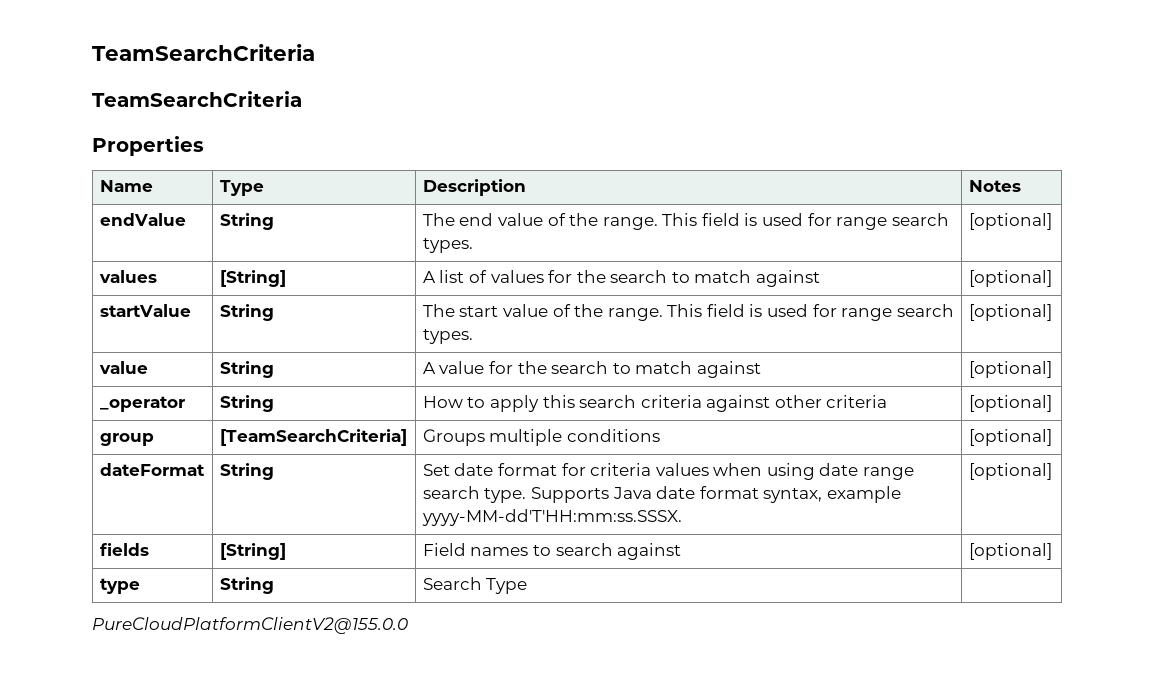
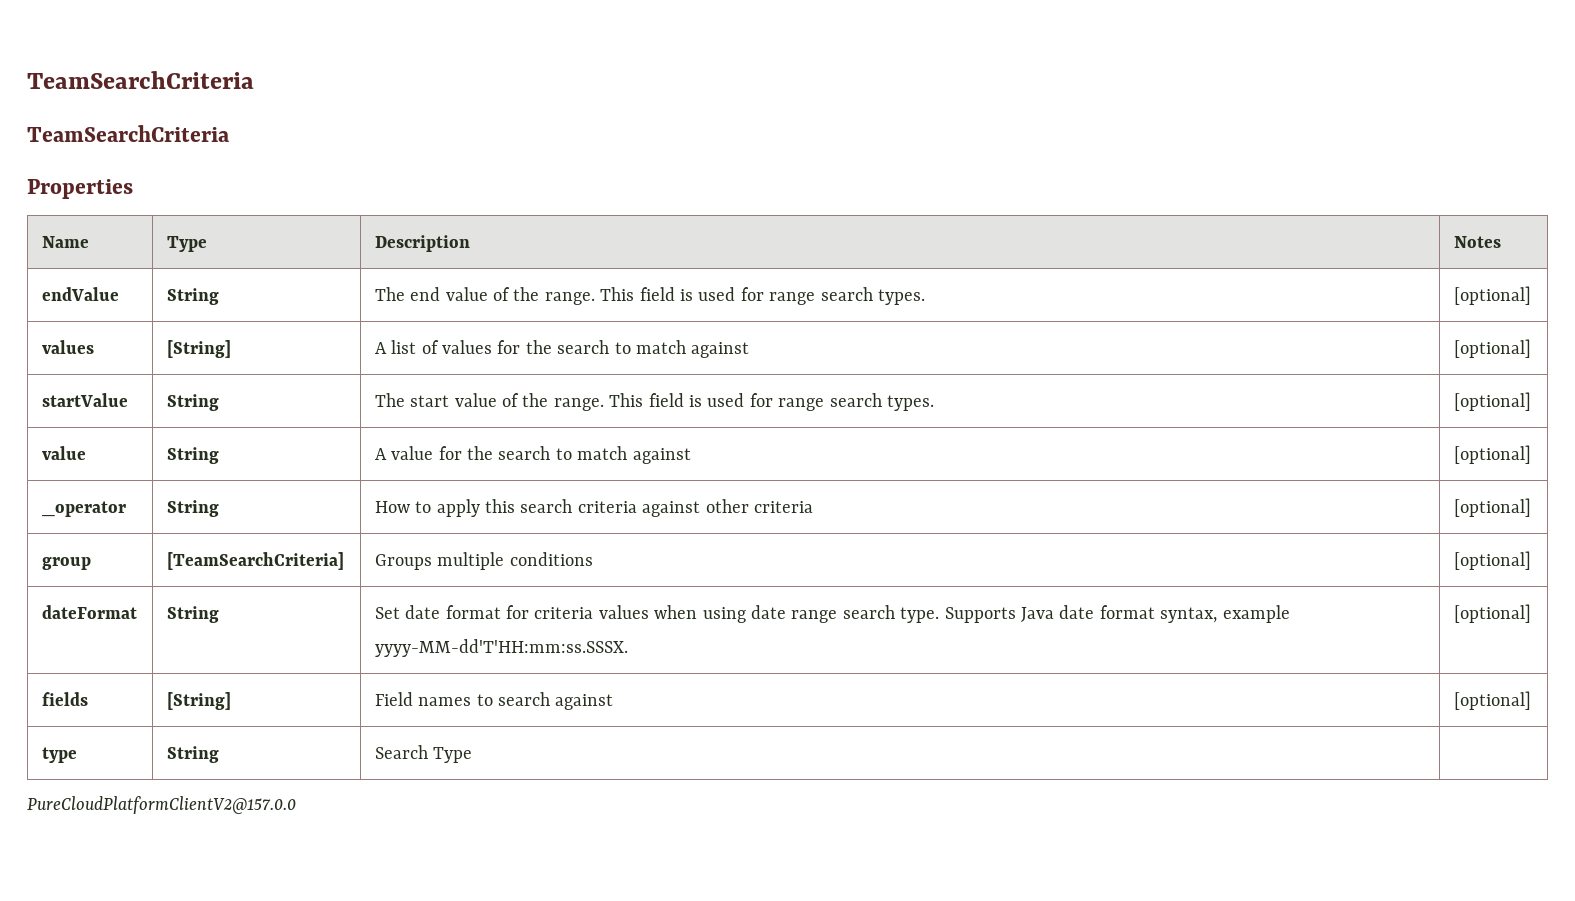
- PureCloudPlatformClientV2@155.0.0
+ PureCloudPlatformClientV2@157.0.0

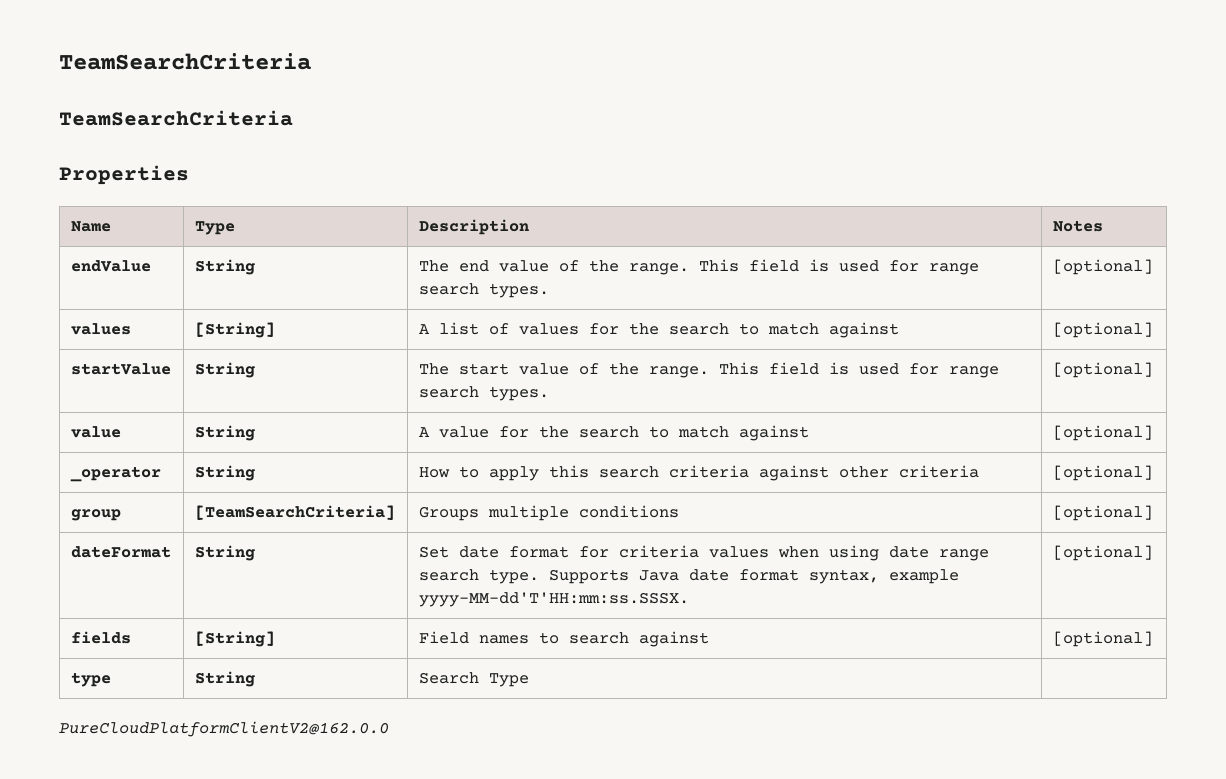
- PureCloudPlatformClientV2@157.0.0
+ PureCloudPlatformClientV2@162.0.0

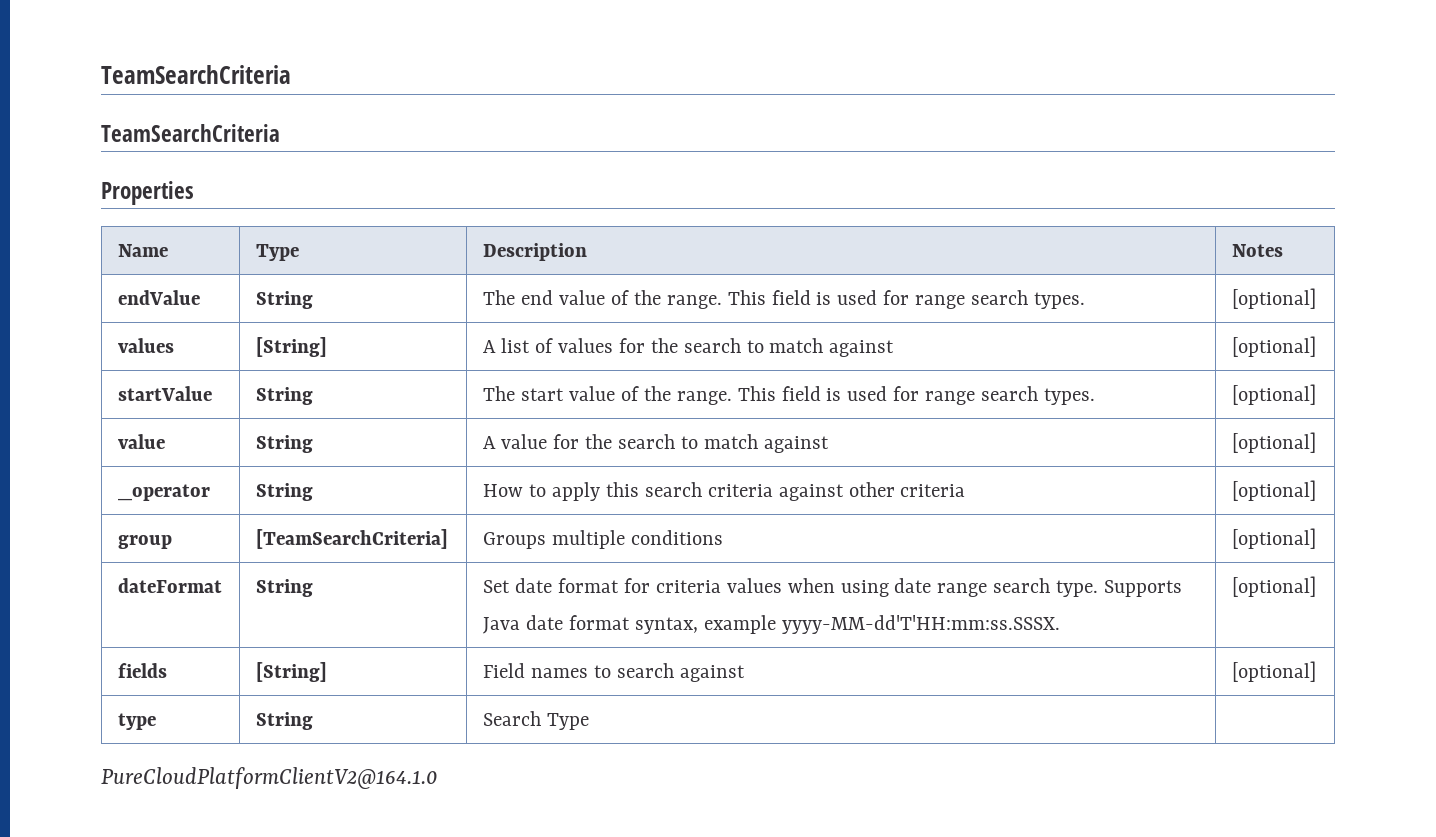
- PureCloudPlatformClientV2@162.0.0
+ PureCloudPlatformClientV2@164.1.0

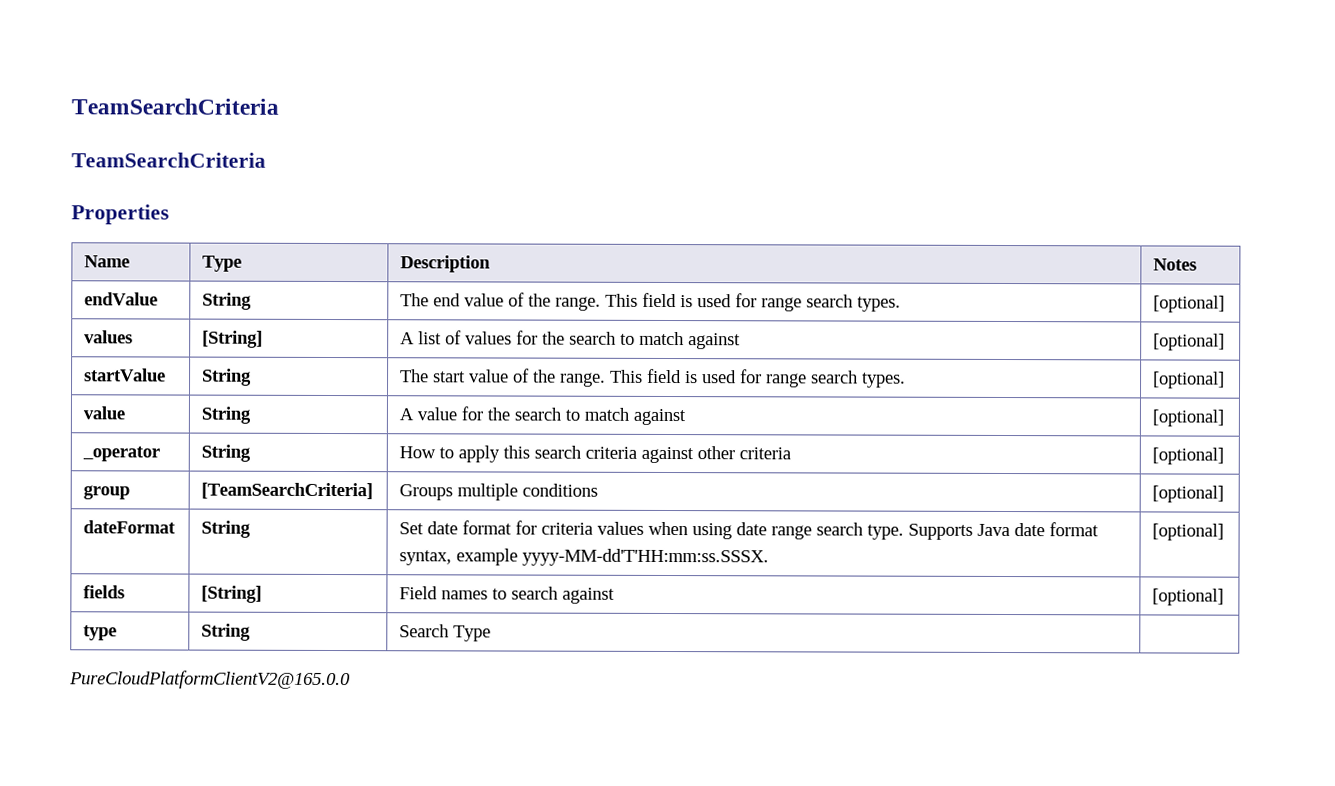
- PureCloudPlatformClientV2@164.1.0
+ PureCloudPlatformClientV2@165.0.0

